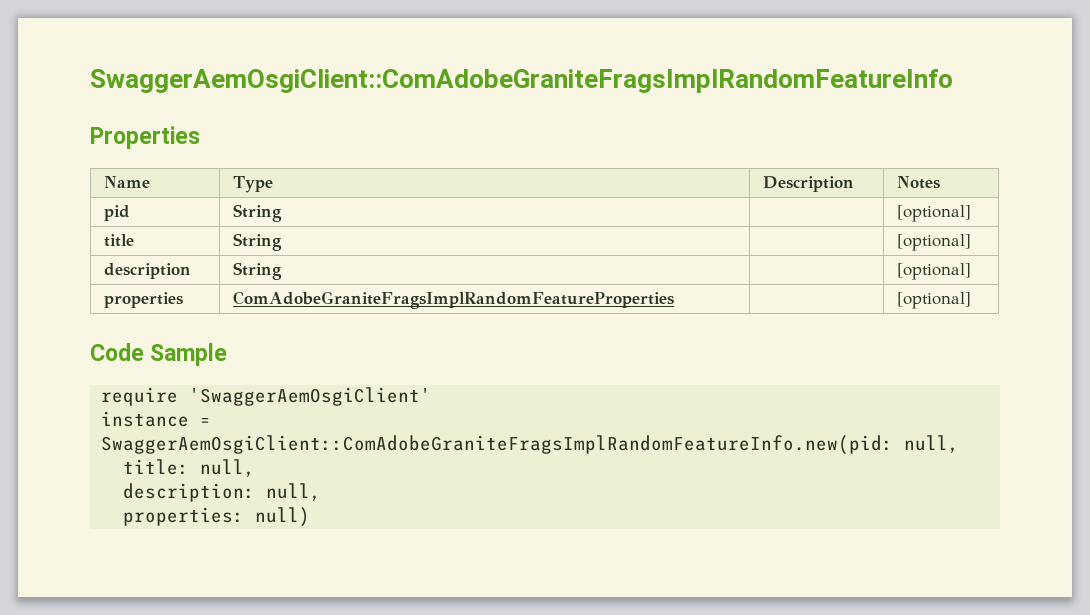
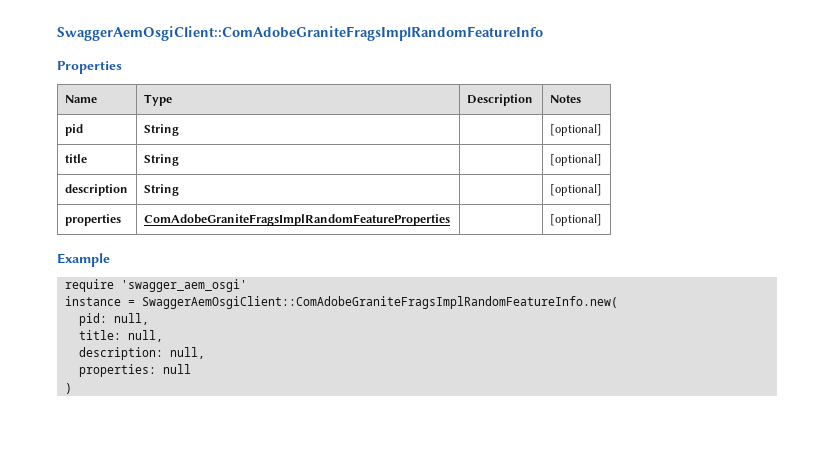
- Code Sample
+ Example
- require 'SwaggerAemOsgiClient'
+ require 'swagger_aem_osgi'
- instance = SwaggerAemOsgiClient::ComAdobeGraniteFragsImplRandomFeatureInfo.new(pid: null,
+ instance = SwaggerAemOsgiClient::ComAdobeGraniteFragsImplRandomFeatureInfo.new(
+ pid: null,
- properties: null)
+ properties: null
+ )

